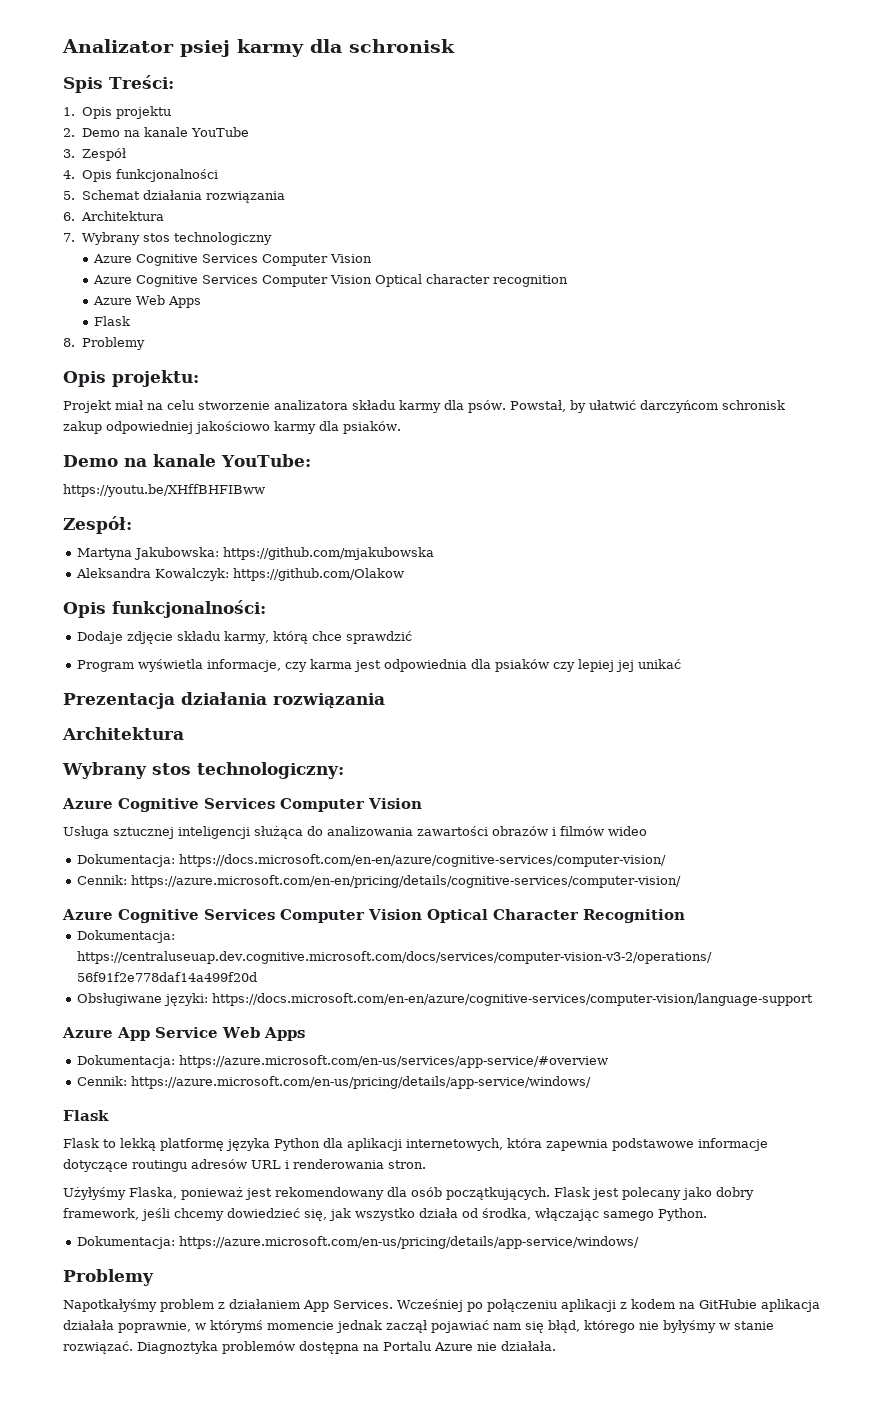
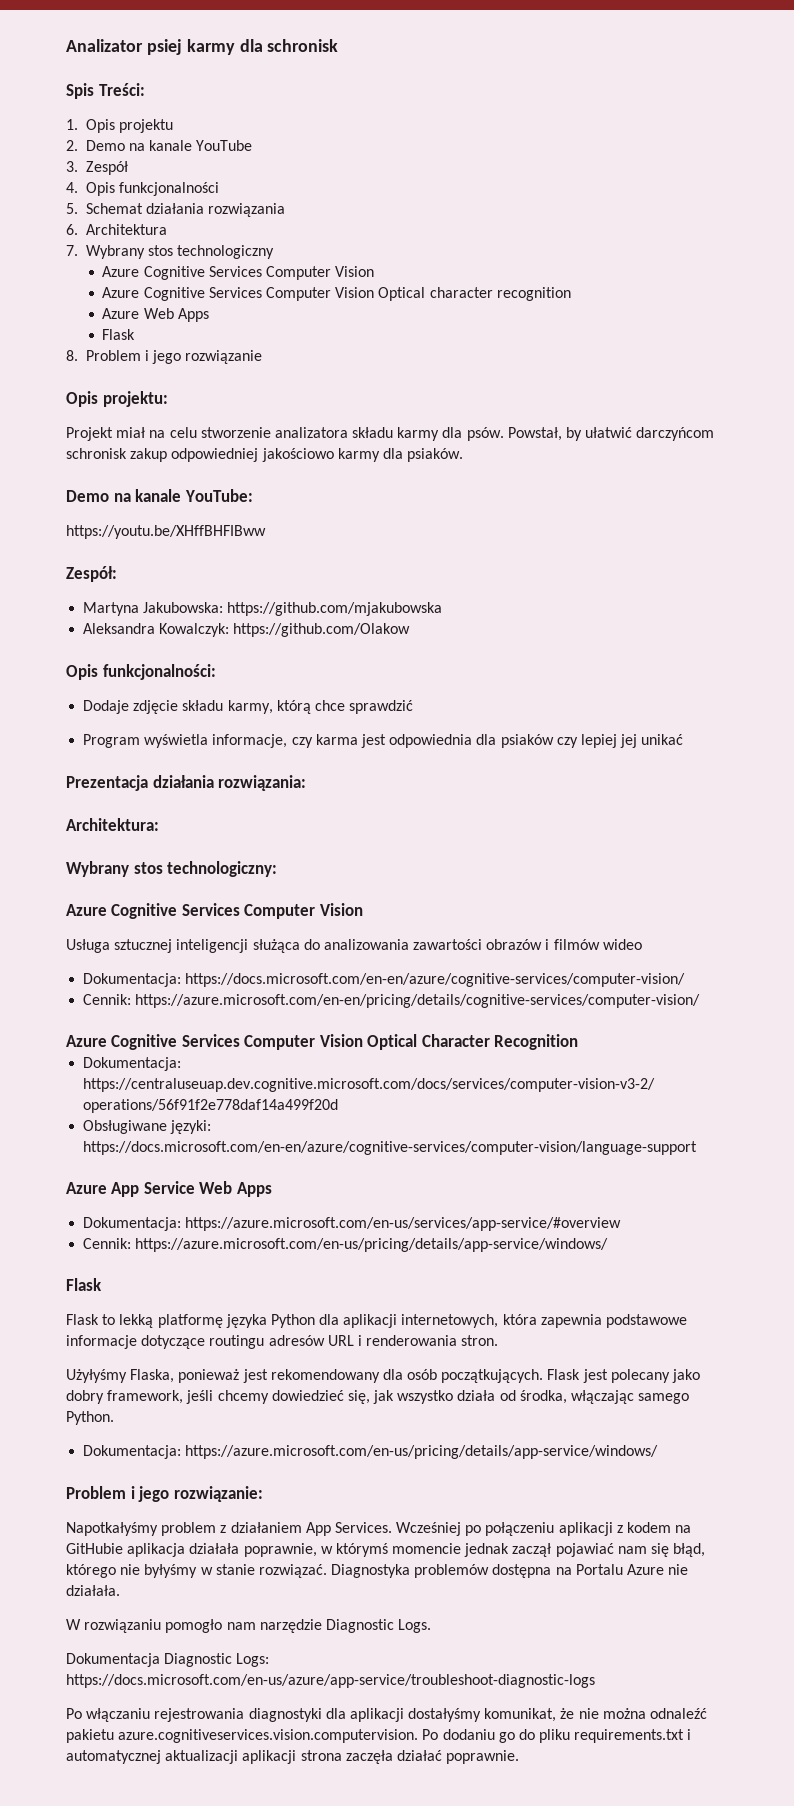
- 8. Problemy
+ 8. Problem i jego rozwiązanie
- Prezentacja działania rozwiązania
- Architektura
+ Prezentacja działania rozwiązania:
+ Architektura:
  Dokumentacja: https://azure.microsoft.com/en-us/pricing/details/app-service/windows/
- Problemy
+ Problem i jego rozwiązanie:
- Diagnoztyka problemów dostępna na Portalu Azure nie działała.
+ Diagnostyka problemów dostępna na Portalu Azure nie działała.
+ W rozwiązaniu pomogło nam narzędzie Diagnostic Logs.
+ Dokumentacja Diagnostic Logs: https://docs.microsoft.com/en-us/azure/app-service/troubleshoot-diagnostic-logs
+ Po włączaniu rejestrowania diagnostyki dla aplikacji dostałyśmy komunikat, że nie można odnaleźć pakietu azure.cognitiveservices.vision.computervision. Po dodaniu go do pliku requirements.txt i automatycznej aktualizacji aplikacji strona zaczęła działać poprawnie.

